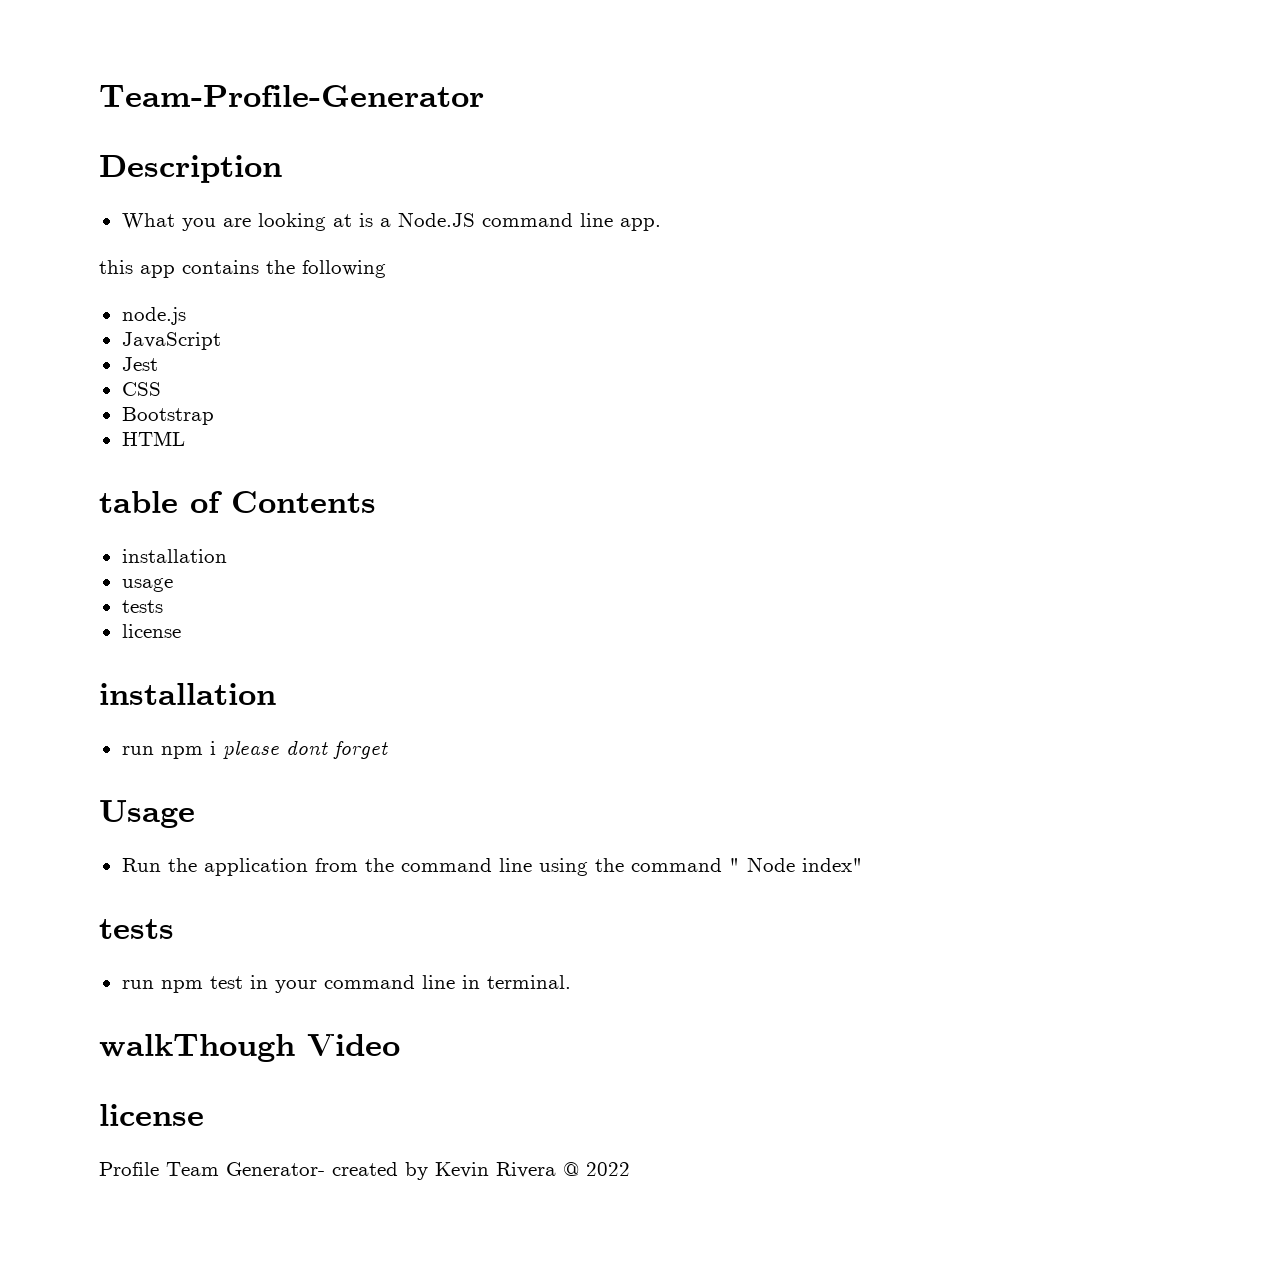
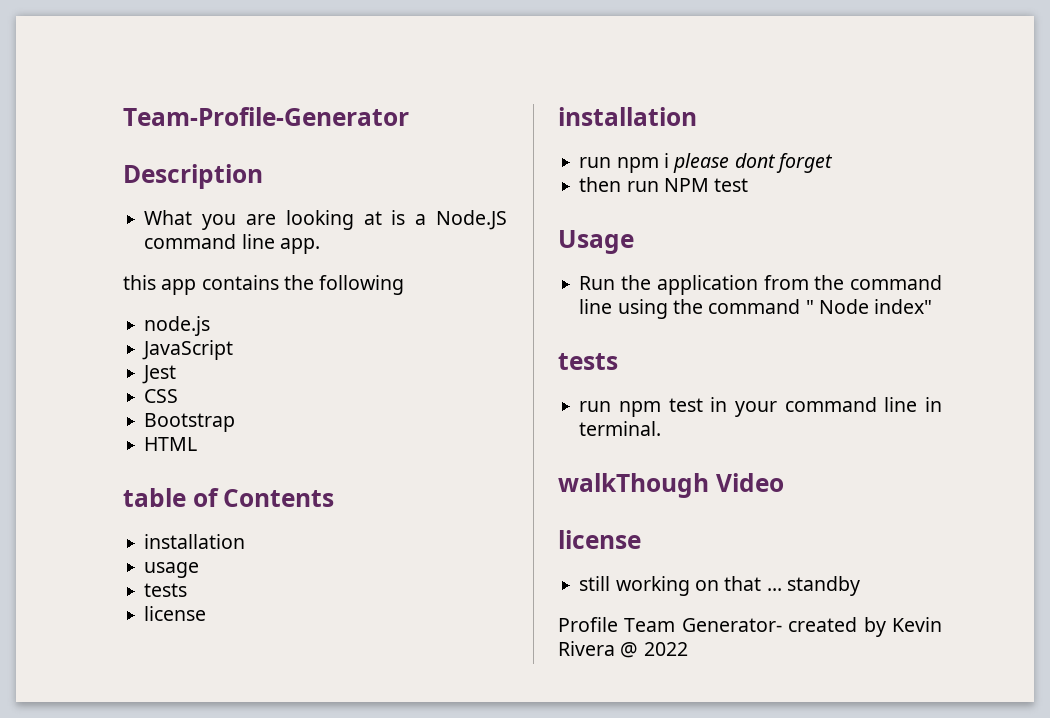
+ then run NPM test
+ still working on that ... standby

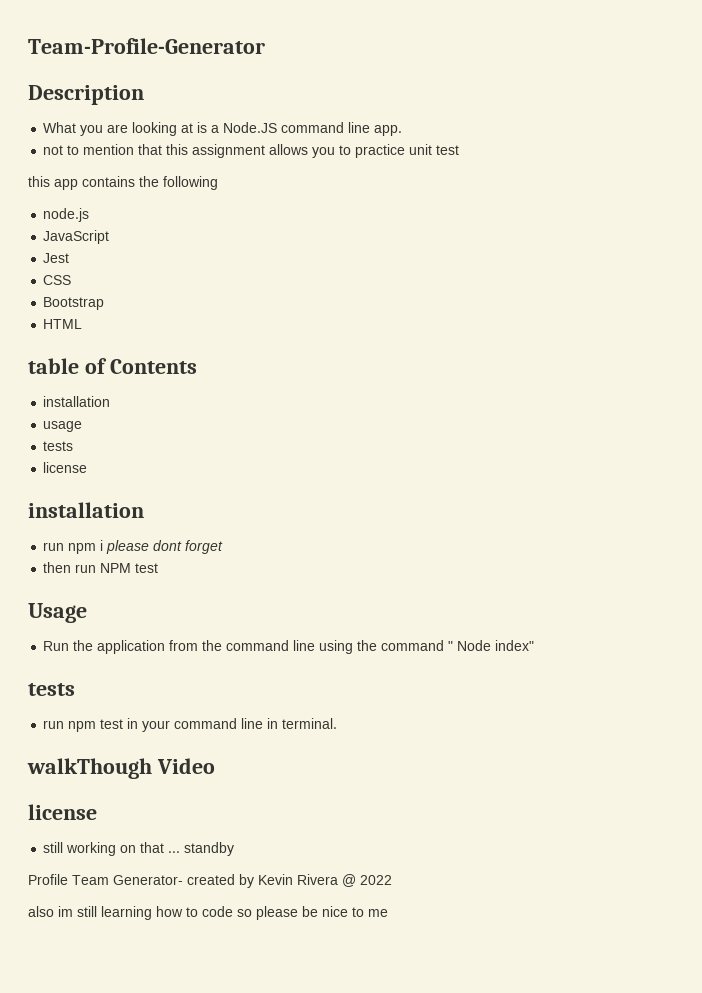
+ not to mention that this assignment allows you to practice unit test
+ also im still learning how to code so please be nice to me

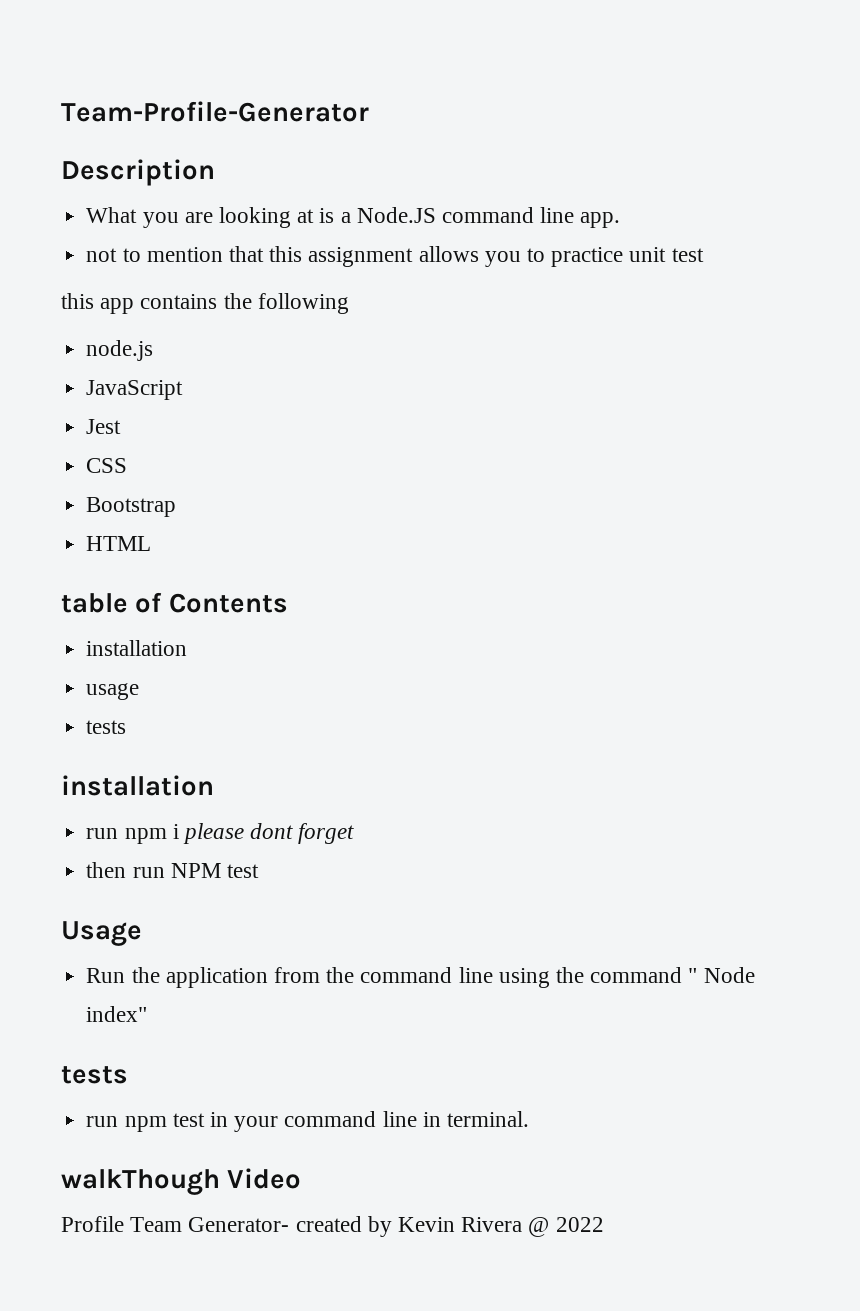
  usage
  tests
- license
  walkThough Video
- license
- still working on that ... standby
- also im still learning how to code so please be nice to me

